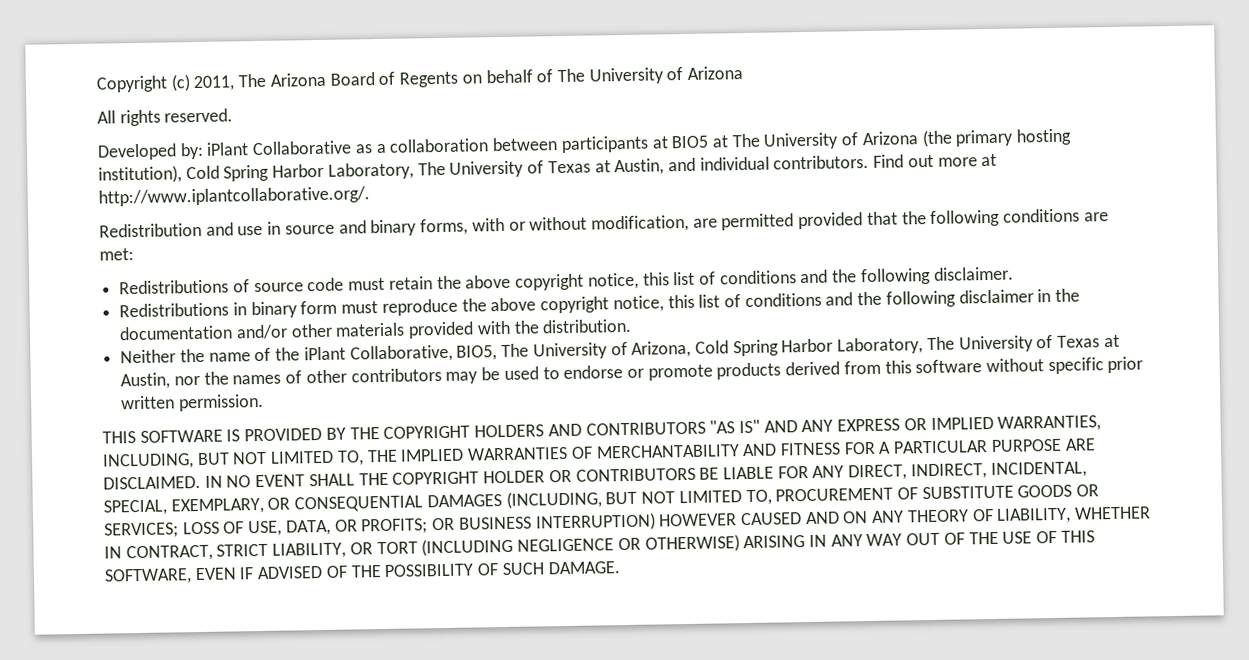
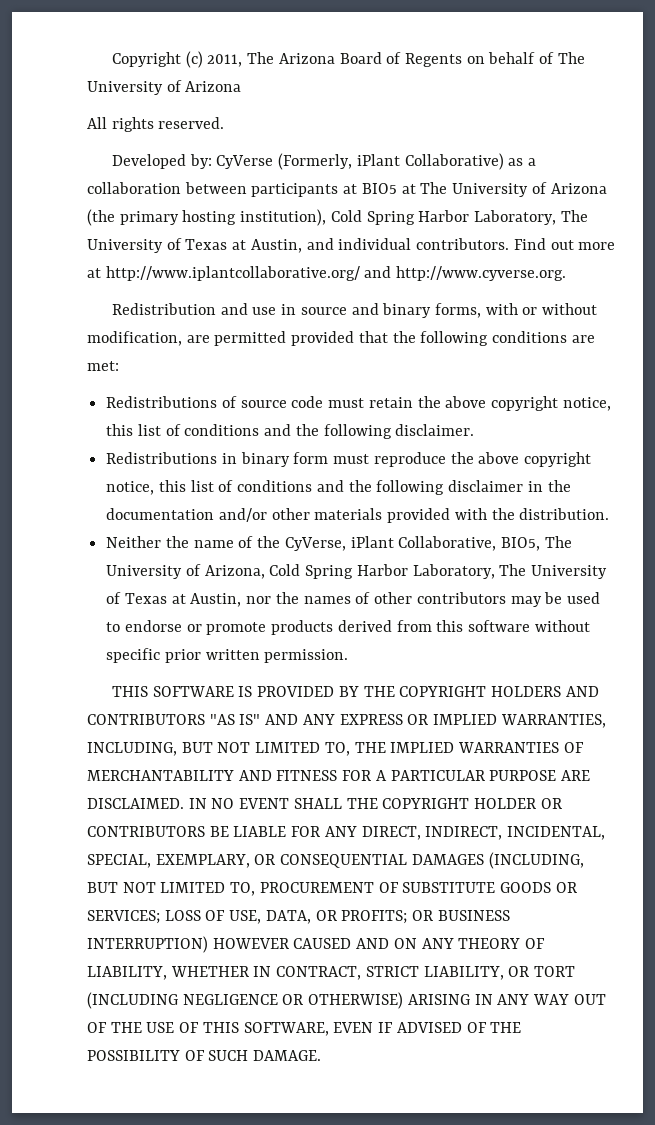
- Developed by: iPlant Collaborative as a collaboration between participants at BIO5 at The University of Arizona (the primary hosting institution), Cold Spring Harbor Laboratory, The University of Texas at Austin, and individual contributors.
+ Developed by: CyVerse (Formerly, iPlant Collaborative) as a collaboration between participants at BIO5 at The University of Arizona (the primary hosting institution), Cold Spring Harbor Laboratory, The University of Texas at Austin, and individual contributors.
- Find out more at http://www.iplantcollaborative.org/.
+ Find out more at http://www.iplantcollaborative.org/ and http://www.cyverse.org.
- Neither the name of the iPlant Collaborative, BIO5, The University of Arizona, Cold Spring Harbor Laboratory, The University of Texas at Austin, nor the names of other contributors may be used to endorse or promote products derived from this software without specific prior written permission.
+ Neither the name of the CyVerse, iPlant Collaborative, BIO5, The University of Arizona, Cold Spring Harbor Laboratory, The University of Texas at Austin, nor the names of other contributors may be used to endorse or promote products derived from this software without specific prior written permission.

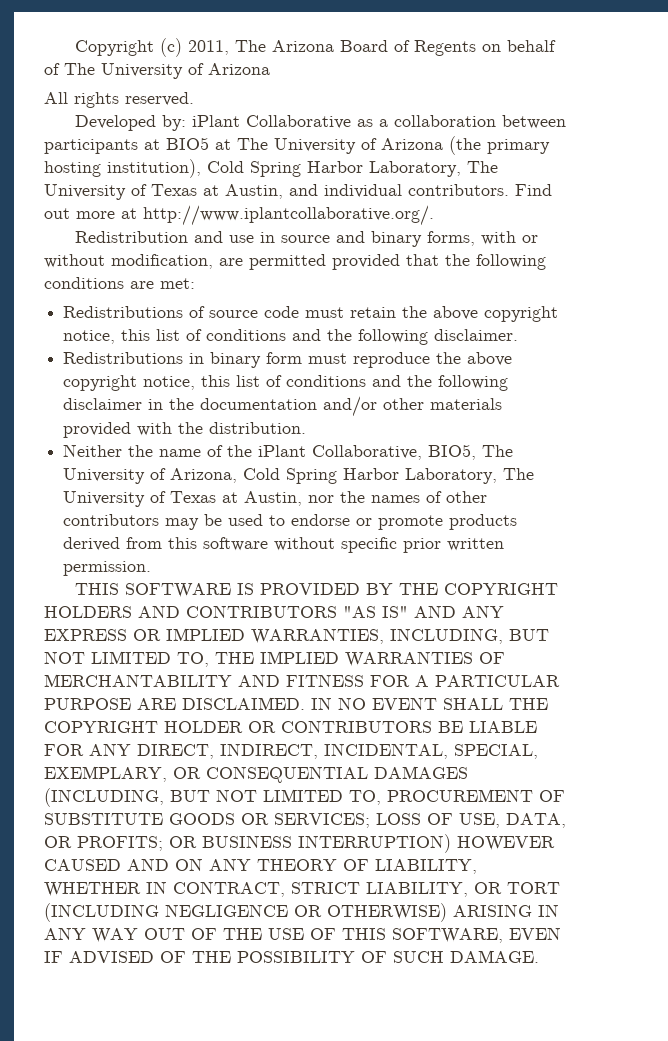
- Developed by: CyVerse (Formerly, iPlant Collaborative) as a collaboration between participants at BIO5 at The University of Arizona (the primary hosting institution), Cold Spring Harbor Laboratory, The University of Texas at Austin, and individual contributors.
+ Developed by: iPlant Collaborative as a collaboration between participants at BIO5 at The University of Arizona (the primary hosting institution), Cold Spring Harbor Laboratory, The University of Texas at Austin, and individual contributors.
- Find out more at http://www.iplantcollaborative.org/ and http://www.cyverse.org.
+ Find out more at http://www.iplantcollaborative.org/.
- Neither the name of the CyVerse, iPlant Collaborative, BIO5, The University of Arizona, Cold Spring Harbor Laboratory, The University of Texas at Austin, nor the names of other contributors may be used to endorse or promote products derived from this software without specific prior written permission.
+ Neither the name of the iPlant Collaborative, BIO5, The University of Arizona, Cold Spring Harbor Laboratory, The University of Texas at Austin, nor the names of other contributors may be used to endorse or promote products derived from this software without specific prior written permission.

